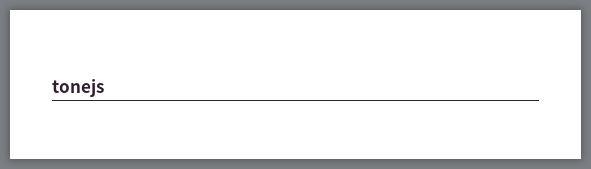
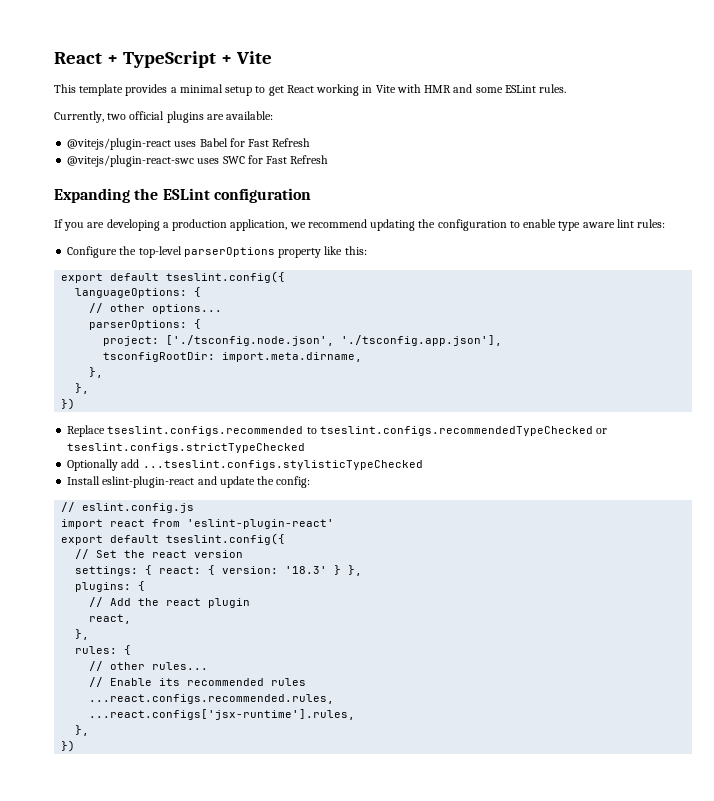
- tonejs
+ React + TypeScript + Vite
+ This template provides a minimal setup to get React working in Vite with HMR and some ESLint rules.
+ Currently, two official plugins are available:
+ @vitejs/plugin-react uses Babel for Fast Refresh
+ @vitejs/plugin-react-swc uses SWC for Fast Refresh
+ Expanding the ESLint configuration
+ If you are developing a production application, we recommend updating the configuration to enable type aware lint rules:
+ Configure the top-level parserOptions property like this:
+ export default tseslint.config({
+ languageOptions: {
+ // other options...
+ parserOptions: {
+ project: ['./tsconfig.node.json', './tsconfig.app.json'],
+ tsconfigRootDir: import.meta.dirname,
+ },
+ },
+ })
+ Replace tseslint.configs.recommended to tseslint.configs.recommendedTypeChecked or tseslint.configs.strictTypeChecked
+ Optionally add ...tseslint.configs.stylisticTypeChecked
+ Install eslint-plugin-react and update the config:
+ // eslint.config.js
+ import react from 'eslint-plugin-react'
+ export default tseslint.config({
+ // Set the react version
+ settings: { react: { version: '18.3' } },
+ plugins: {
+ // Add the react plugin
+ react,
+ },
+ rules: {
+ // other rules...
+ // Enable its recommended rules
+ ...react.configs.recommended.rules,
+ ...react.configs['jsx-runtime'].rules,
+ },
+ })

